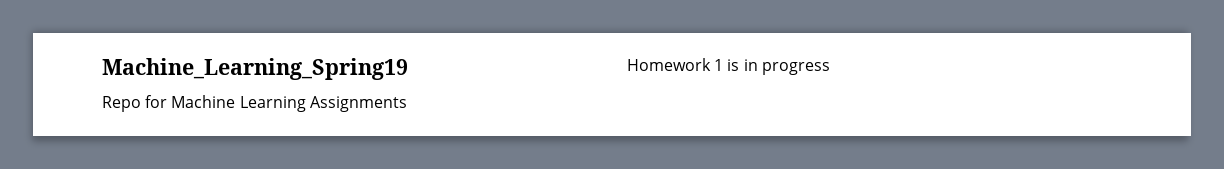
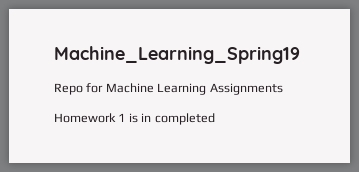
- Homework 1 is in progress
+ Homework 1 is in completed

